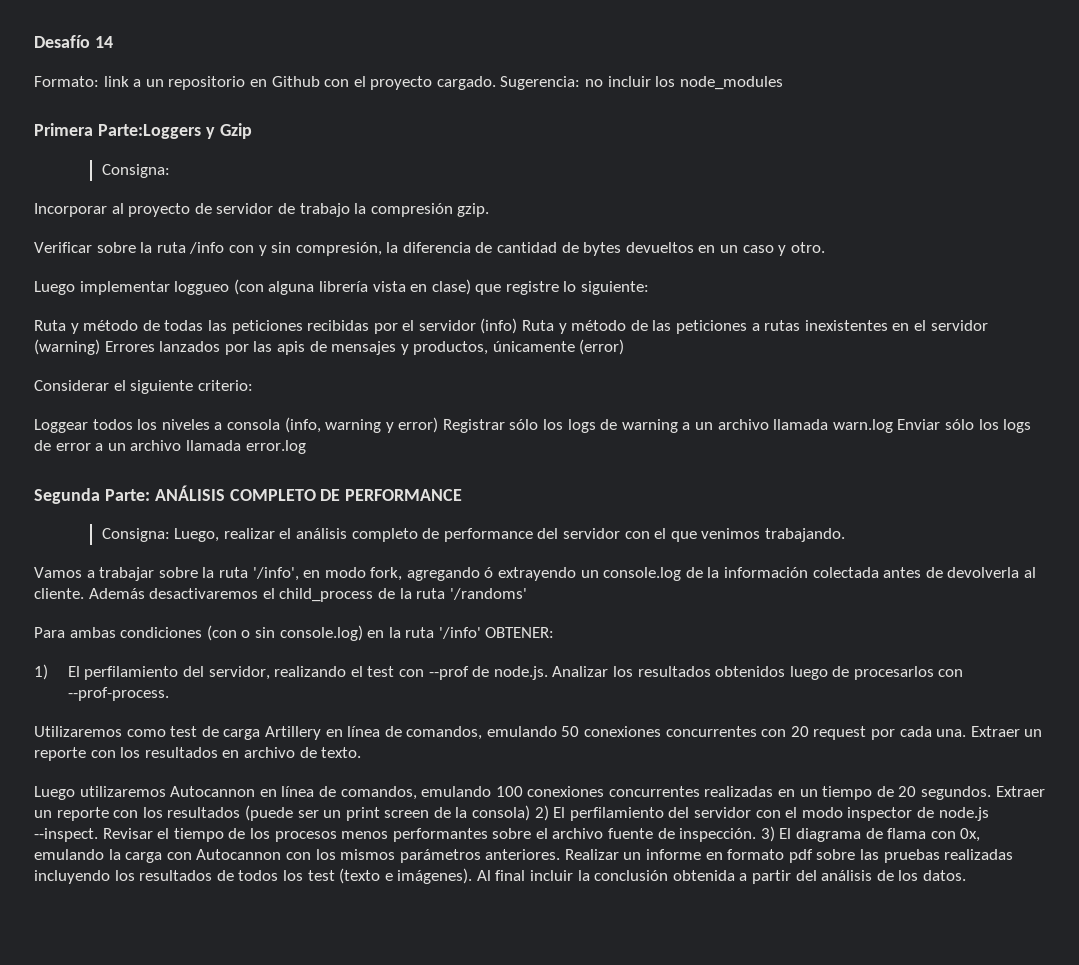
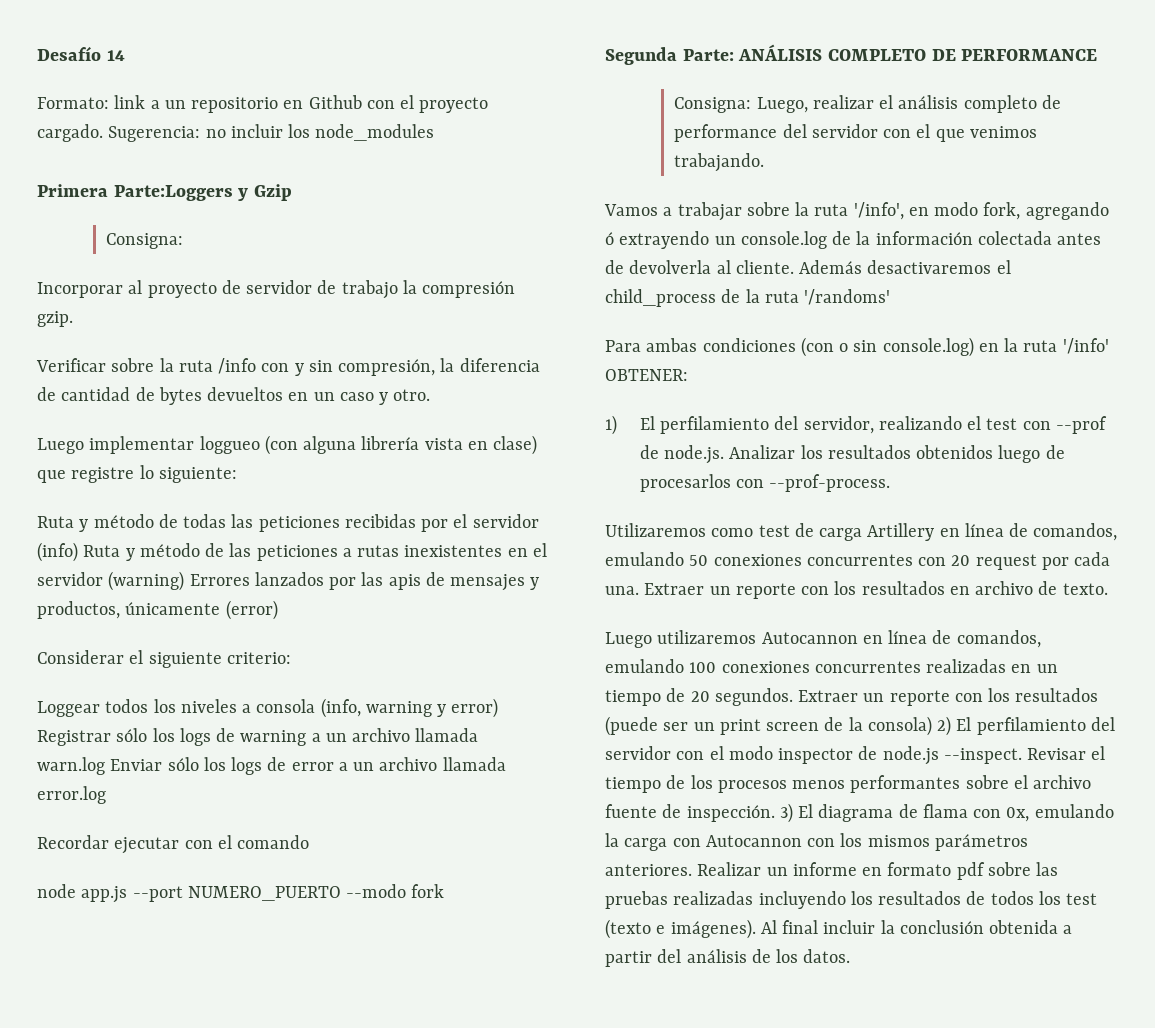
+ Recordar ejecutar con el comando
+ node app.js --port NUMERO_PUERTO --modo fork

